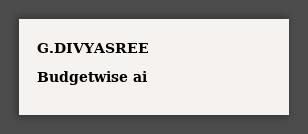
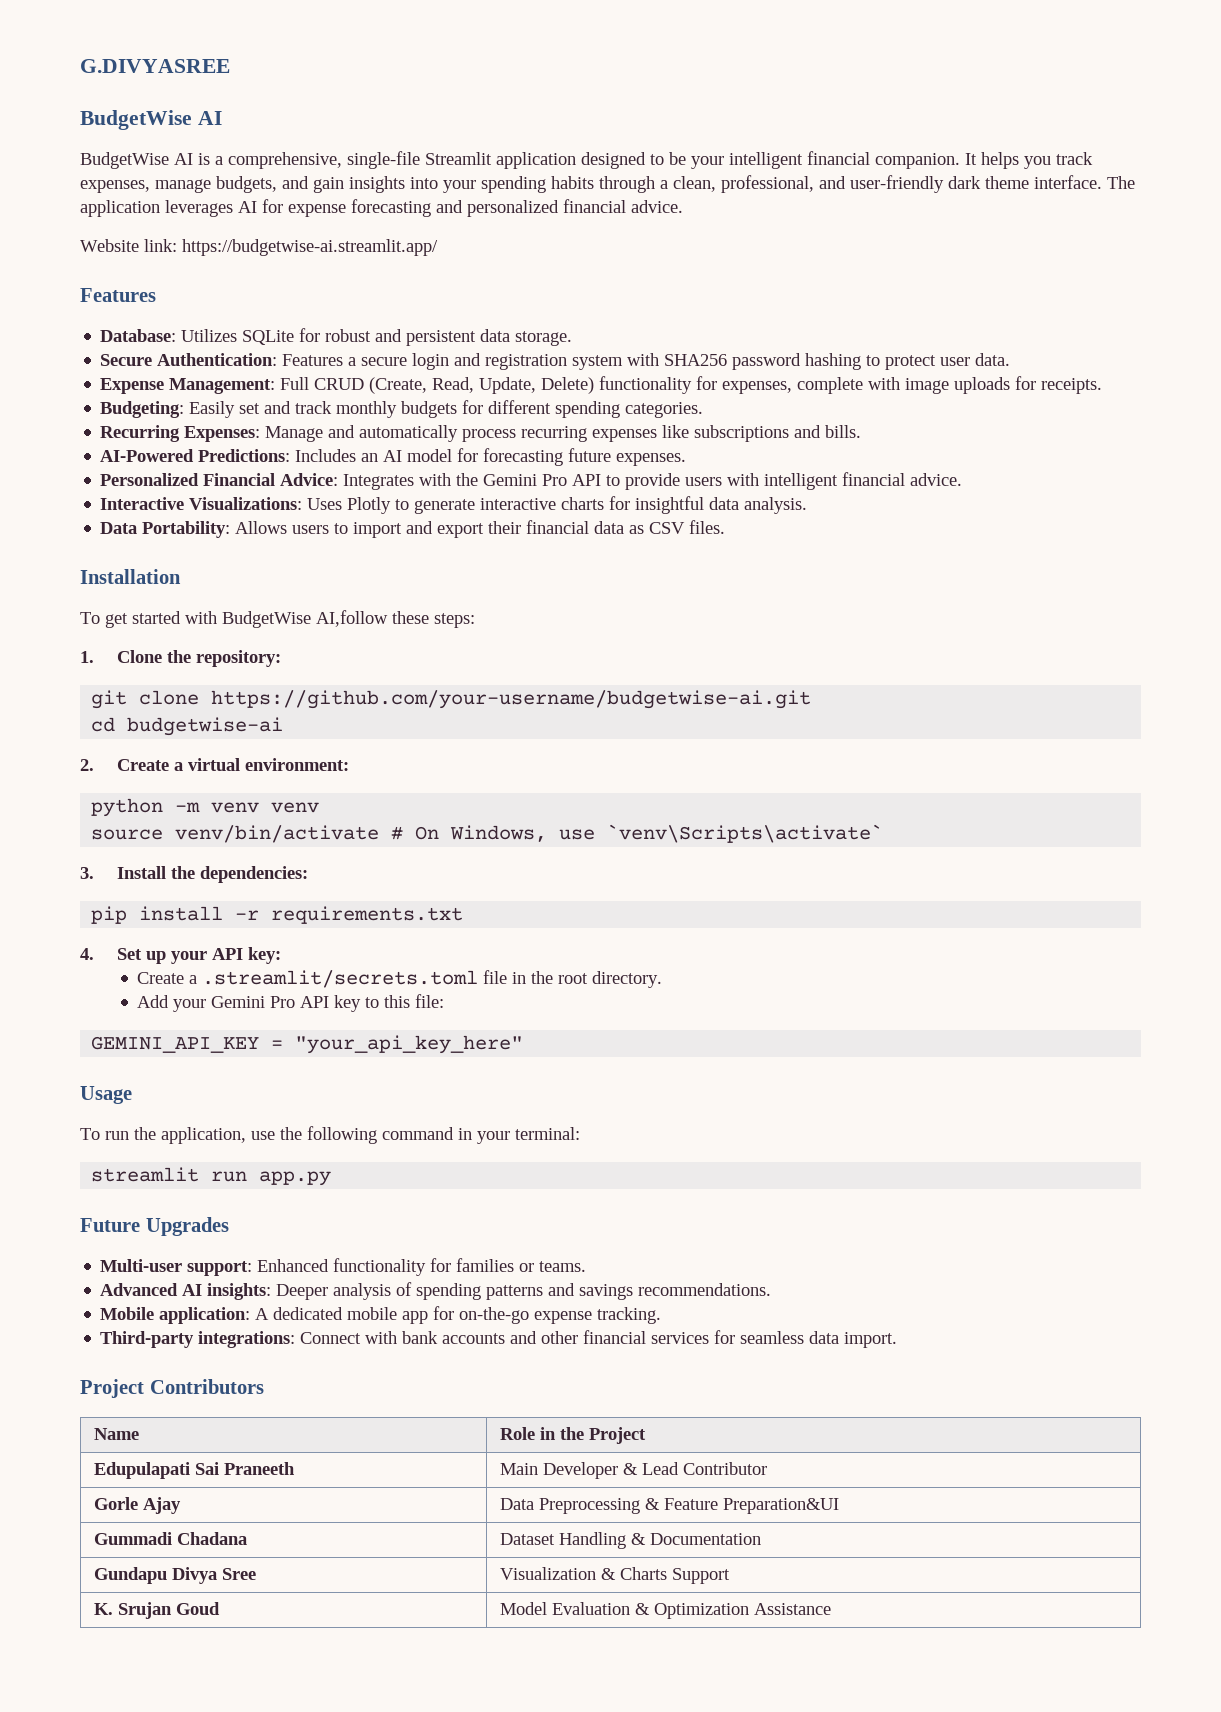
  G.DIVYASREE
- Budgetwise ai
+ BudgetWise AI
+ BudgetWise AI is a comprehensive, single-file Streamlit application designed to be your intelligent financial companion. It helps you track expenses, manage budgets, and gain insights into your spending habits through a clean, professional, and user-friendly dark theme interface. The application leverages AI for expense forecasting and personalized financial advice.
+ Website link: https://budgetwise-ai.streamlit.app/
+ Features
+ Database: Utilizes SQLite for robust and persistent data storage.
+ Secure Authentication: Features a secure login and registration system with SHA256 password hashing to protect user data.
+ Expense Management: Full CRUD (Create, Read, Update, Delete) functionality for expenses, complete with image uploads for receipts.
+ Budgeting: Easily set and track monthly budgets for different spending categories.
+ Recurring Expenses: Manage and automatically process recurring expenses like subscriptions and bills.
+ AI-Powered Predictions: Includes an AI model for forecasting future expenses.
+ Personalized Financial Advice: Integrates with the Gemini Pro API to provide users with intelligent financial advice.
+ Interactive Visualizations: Uses Plotly to generate interactive charts for insightful data analysis.
+ Data Portability: Allows users to import and export their financial data as CSV files.
+ Installation
+ To get started with BudgetWise AI,follow these steps:
+ 1. Clone the repository:
+ git clone https://github.com/your-username/budgetwise-ai.git
+ cd budgetwise-ai
+ 2. Create a virtual environment:
+ python -m venv venv
+ source venv/bin/activate # On Windows, use `venv\Scripts\activate`
+ 3. Install the dependencies:
+ pip install -r requirements.txt
+ 4. Set up your API key:
+ Create a .streamlit/secrets.toml file in the root directory.
+ Add your Gemini Pro API key to this file:
+ GEMINI_API_KEY = "your_api_key_here"
+ Usage
+ To run the application, use the following command in your terminal:
+ streamlit run app.py
+ Future Upgrades
+ Multi-user support: Enhanced functionality for families or teams.
+ Advanced AI insights: Deeper analysis of spending patterns and savings recommendations.
+ Mobile application: A dedicated mobile app for on-the-go expense tracking.
+ Third-party integrations: Connect with bank accounts and other financial services for seamless data import.
+ Project Contributors
+ Name | Role in the Project
+ Edupulapati Sai Praneeth | Main Developer & Lead Contributor
+ Gorle Ajay | Data Preprocessing & Feature Preparation&UI
+ Gummadi Chadana | Dataset Handling & Documentation
+ Gundapu Divya Sree | Visualization & Charts Support
+ K. Srujan Goud | Model Evaluation & Optimization Assistance

